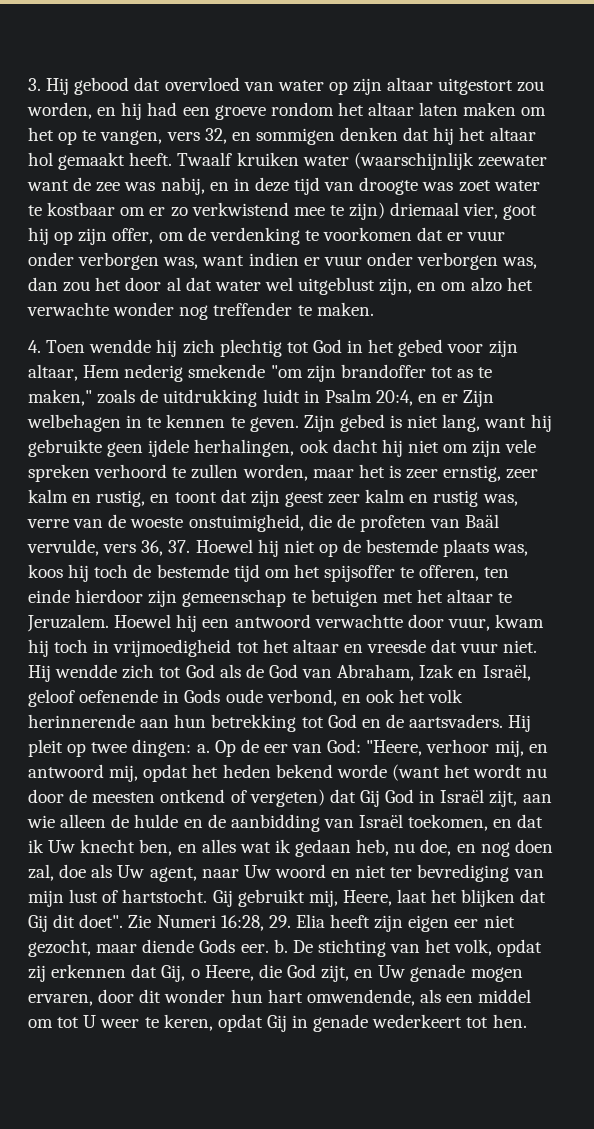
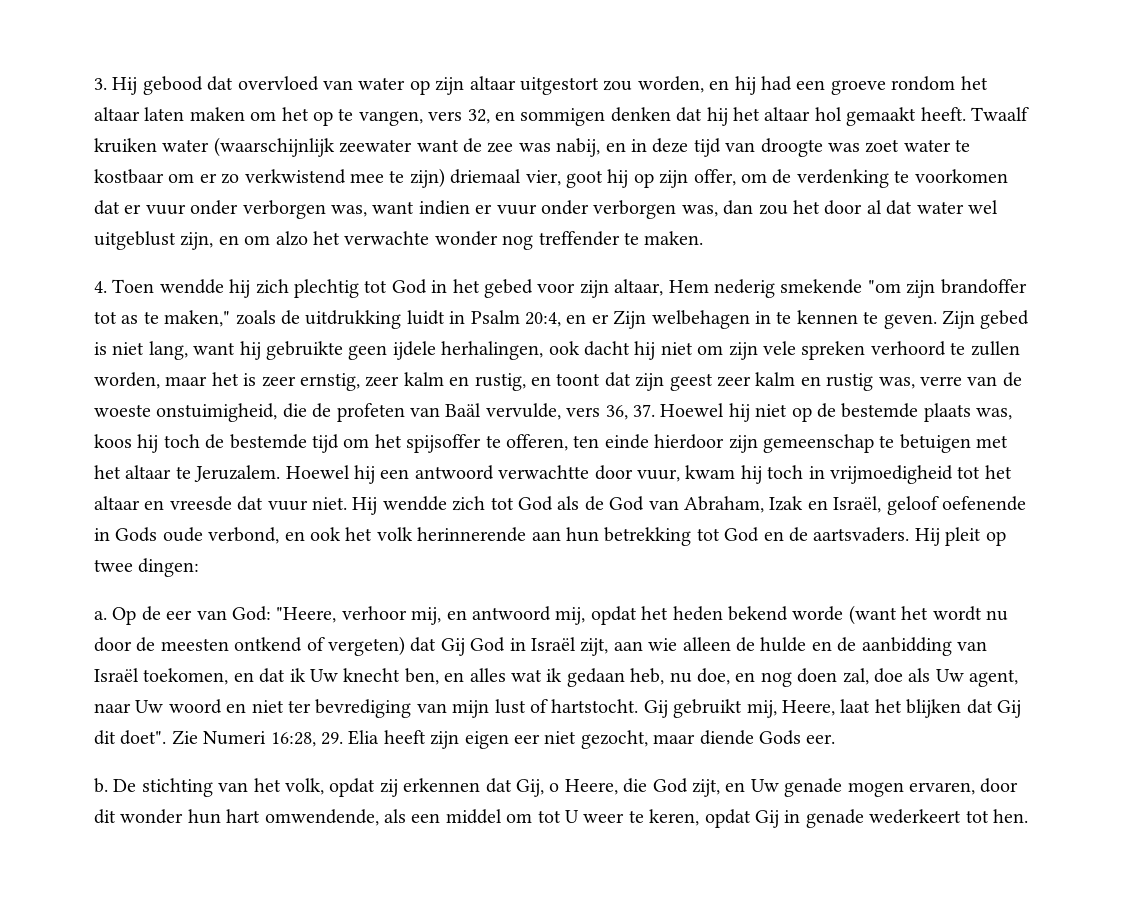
- Hij pleit op twee dingen: a.
+ Hij pleit op twee dingen:
+ a.
- Zie Numeri 16:28, 29. Elia heeft zijn eigen eer niet gezocht, maar diende Gods eer. b.
+ Zie Numeri 16:28, 29. Elia heeft zijn eigen eer niet gezocht, maar diende Gods eer.
+ b.

